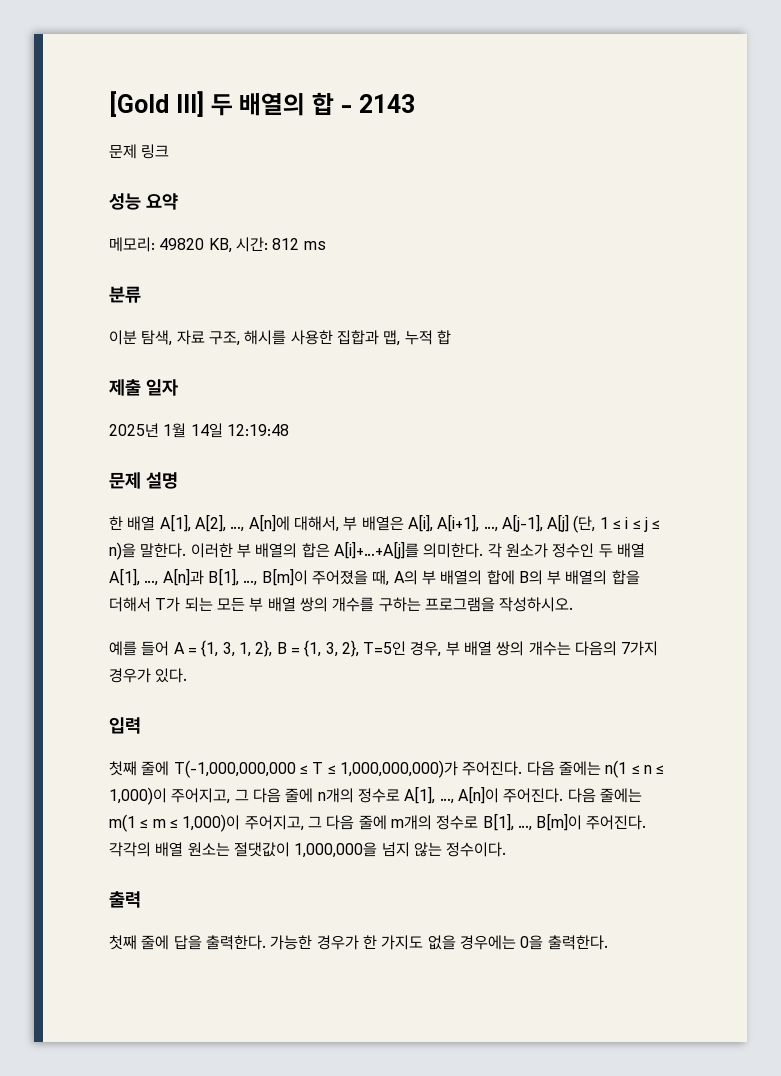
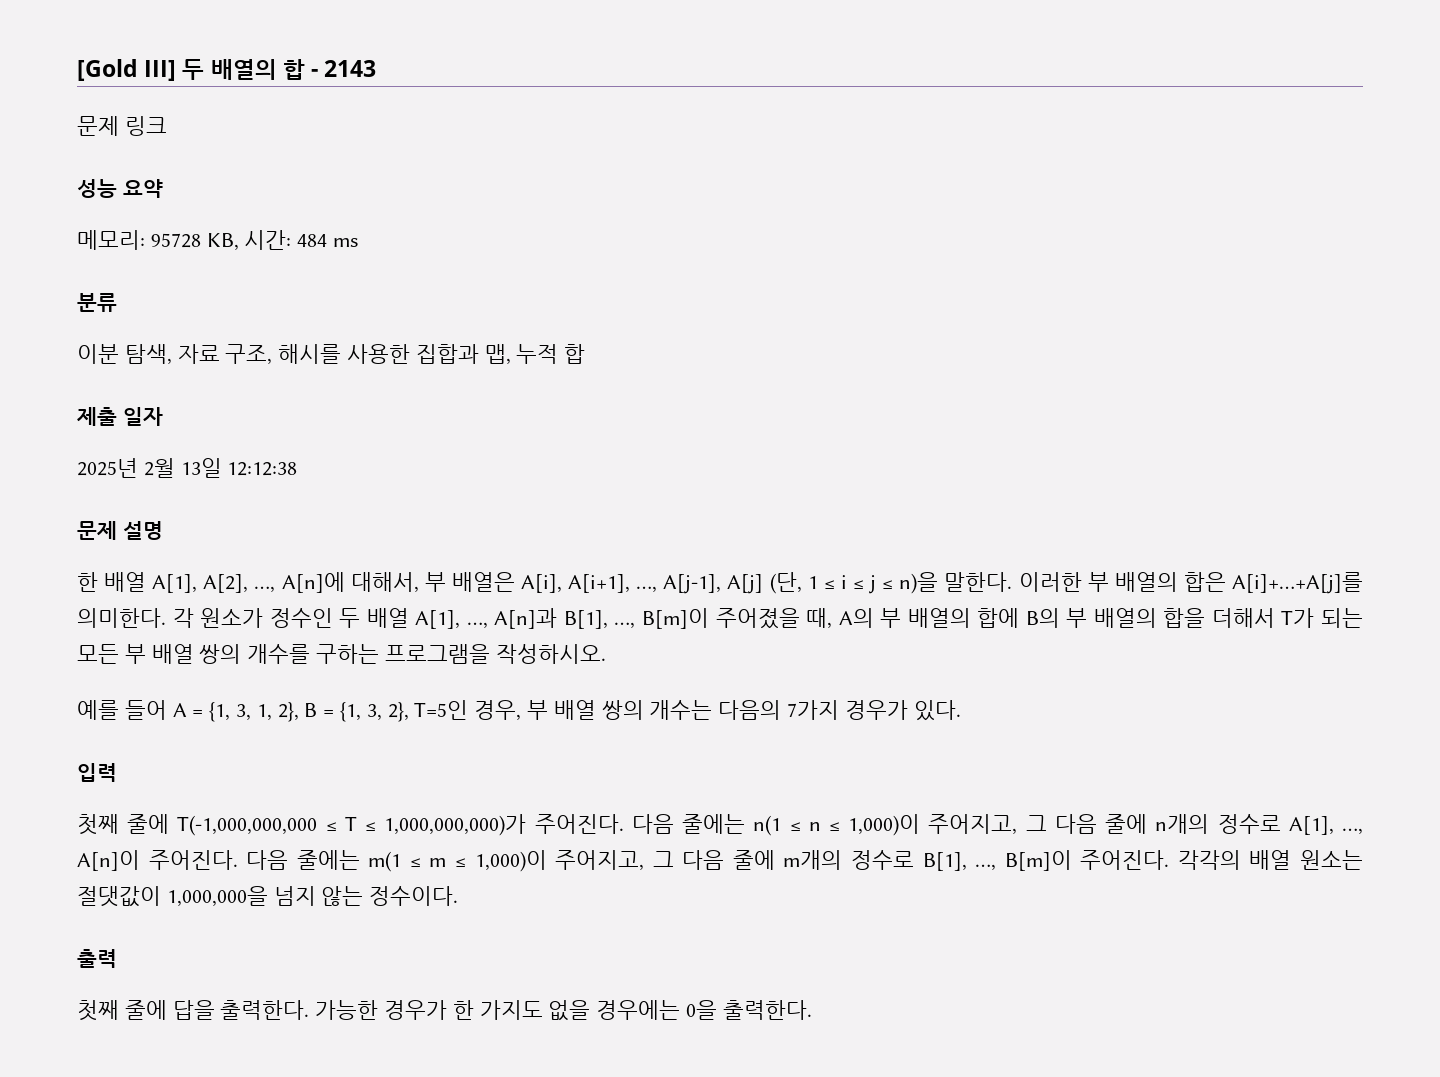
- 메모리: 49820 KB, 시간: 812 ms
+ 메모리: 95728 KB, 시간: 484 ms
- 2025년 1월 14일 12:19:48
+ 2025년 2월 13일 12:12:38

